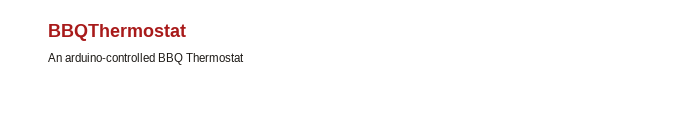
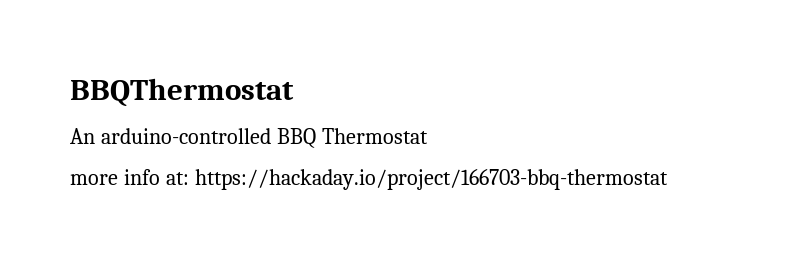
+ more info at: https://hackaday.io/project/166703-bbq-thermostat

